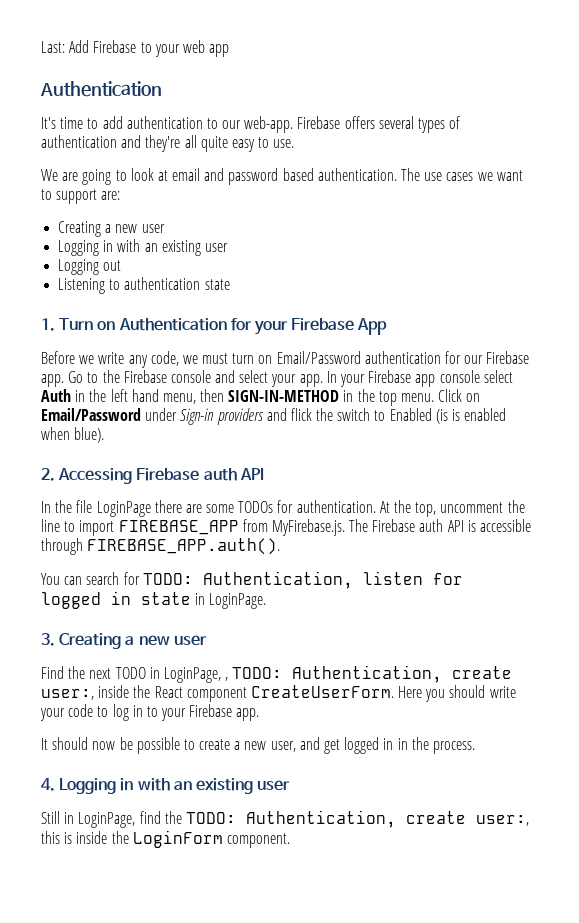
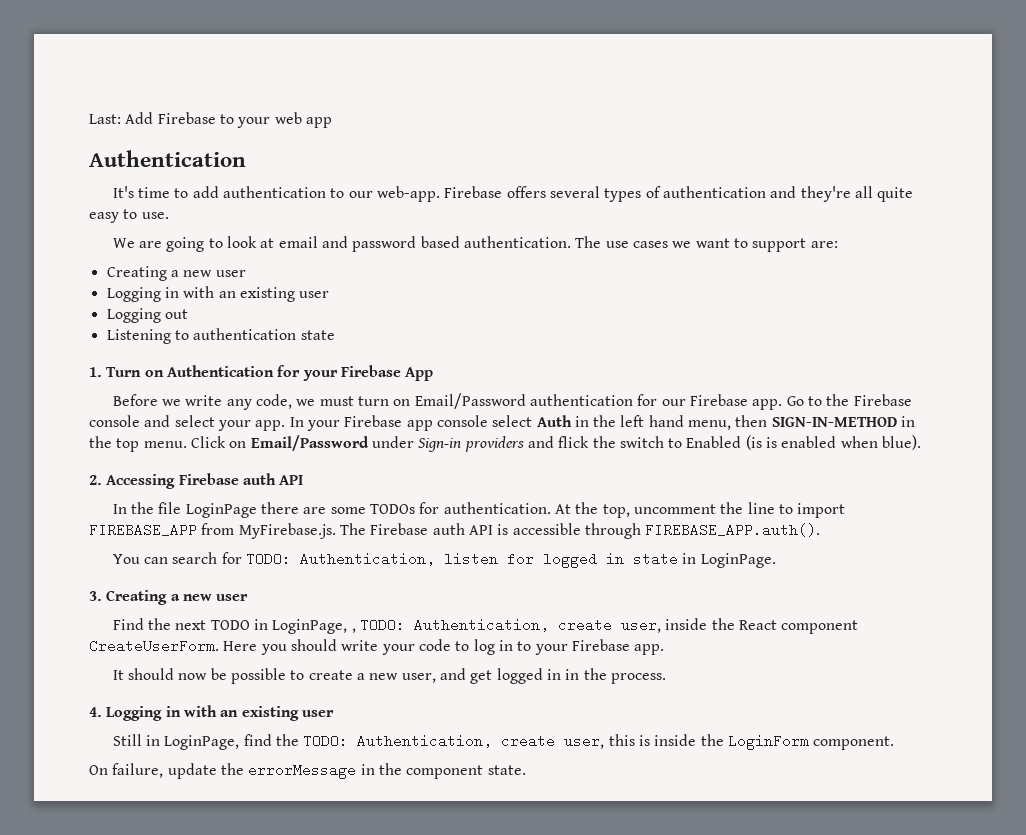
- Find the next TODO in LoginPage, , TODO: Authentication, create user:, inside the React component CreateUserForm.
+ Find the next TODO in LoginPage, , TODO: Authentication, create user, inside the React component CreateUserForm.
- Still in LoginPage, find the TODO: Authentication, create user:, this is inside the LoginForm component.
+ Still in LoginPage, find the TODO: Authentication, create user, this is inside the LoginForm component.
+ On failure, update the errorMessage in the component state.

